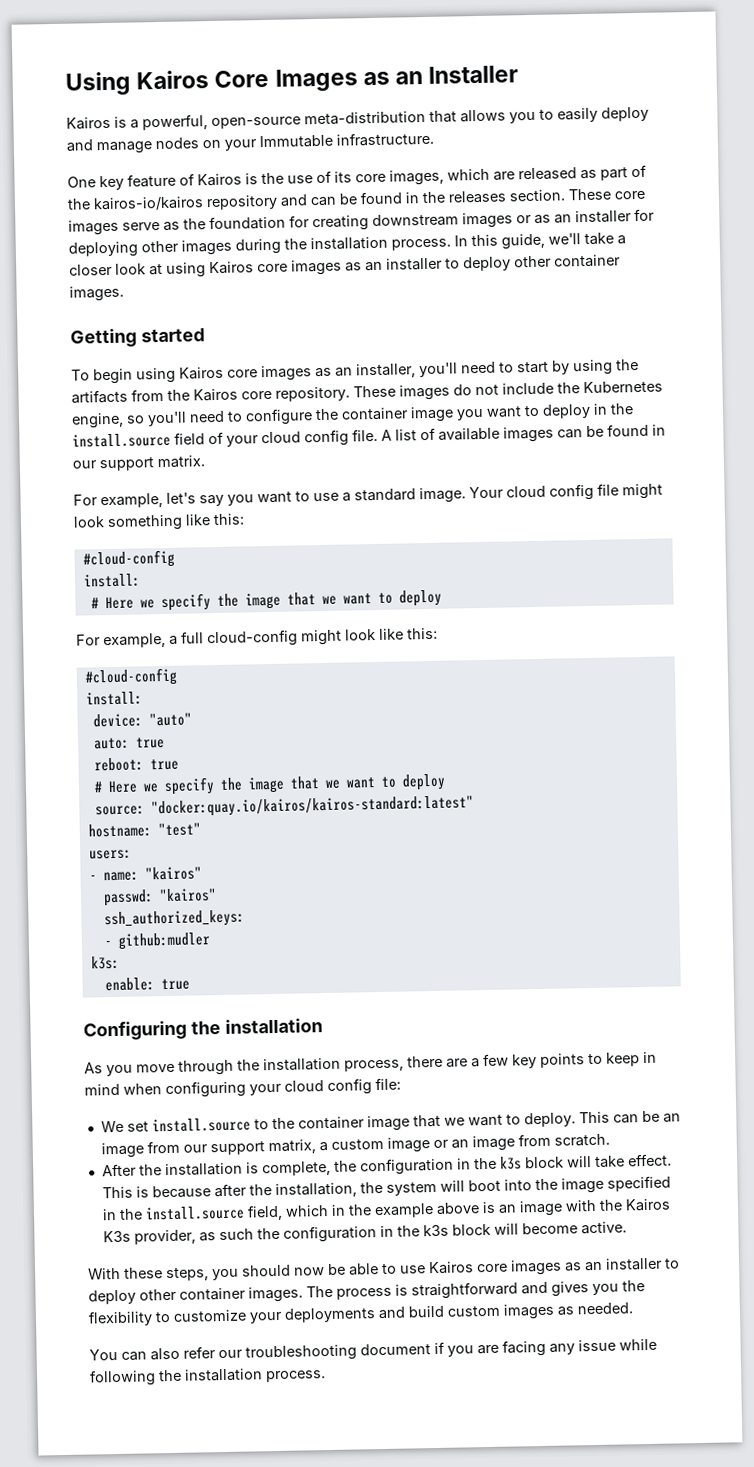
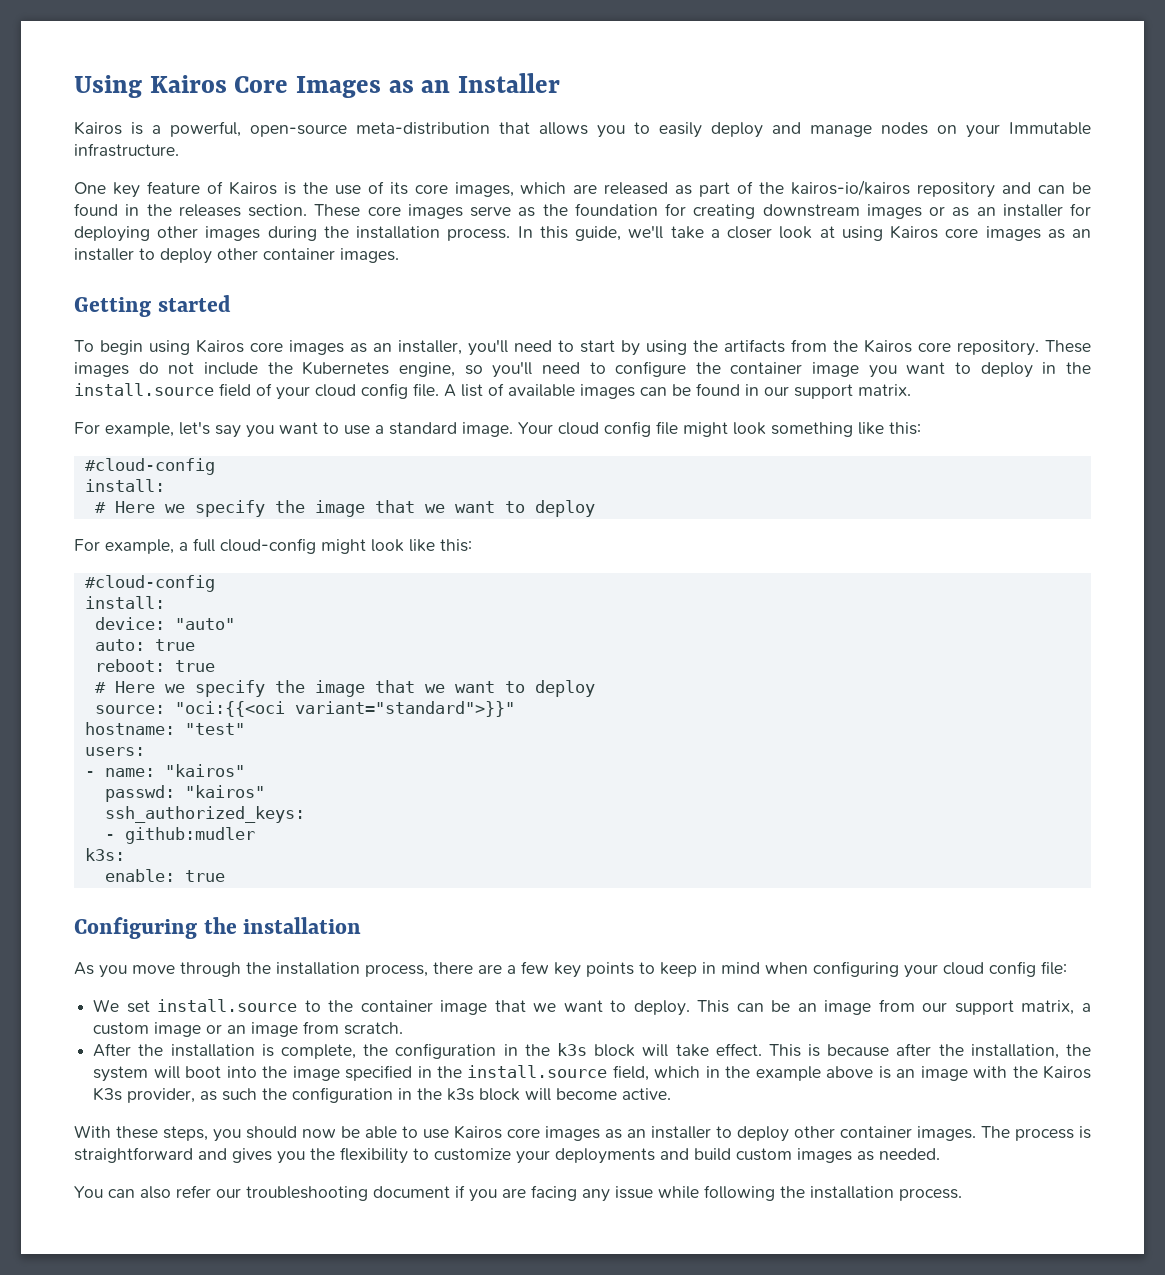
- source: "docker:quay.io/kairos/kairos-standard:latest"
+ source: "oci:{{<oci variant="standard">}}"

